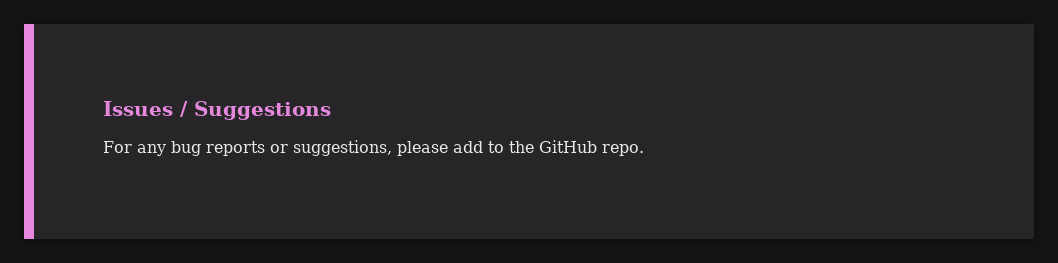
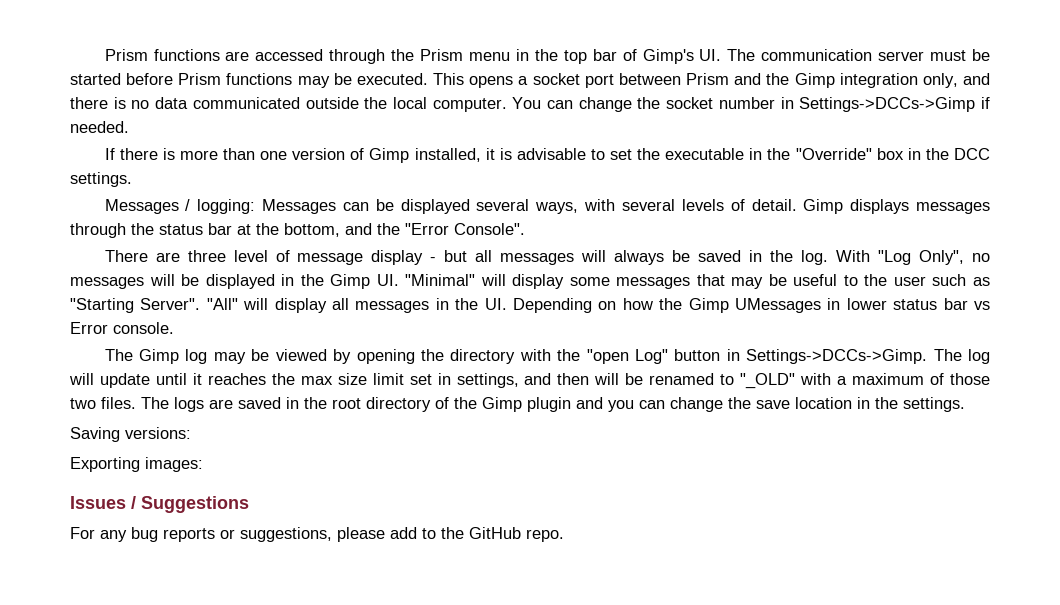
+ Prism functions are accessed through the Prism menu in the top bar of Gimp's UI. The communication server must be started before Prism functions may be executed. This opens a socket port between Prism and the Gimp integration only, and there is no data communicated outside the local computer. You can change the socket number in Settings->DCCs->Gimp if needed.
+ If there is more than one version of Gimp installed, it is advisable to set the executable in the "Override" box in the DCC settings.
+ Messages / logging: Messages can be displayed several ways, with several levels of detail. Gimp displays messages through the status bar at the bottom, and the "Error Console".
+ There are three level of message display - but all messages will always be saved in the log. With "Log Only", no messages will be displayed in the Gimp UI. "Minimal" will display some messages that may be useful to the user such as "Starting Server". "All" will display all messages in the UI. Depending on how the Gimp UMessages in lower status bar vs Error console.
+ The Gimp log may be viewed by opening the directory with the "open Log" button in Settings->DCCs->Gimp. The log will update until it reaches the max size limit set in settings, and then will be renamed to "_OLD" with a maximum of those two files. The logs are saved in the root directory of the Gimp plugin and you can change the save location in the settings.
+ Saving versions:
+ Exporting images:

